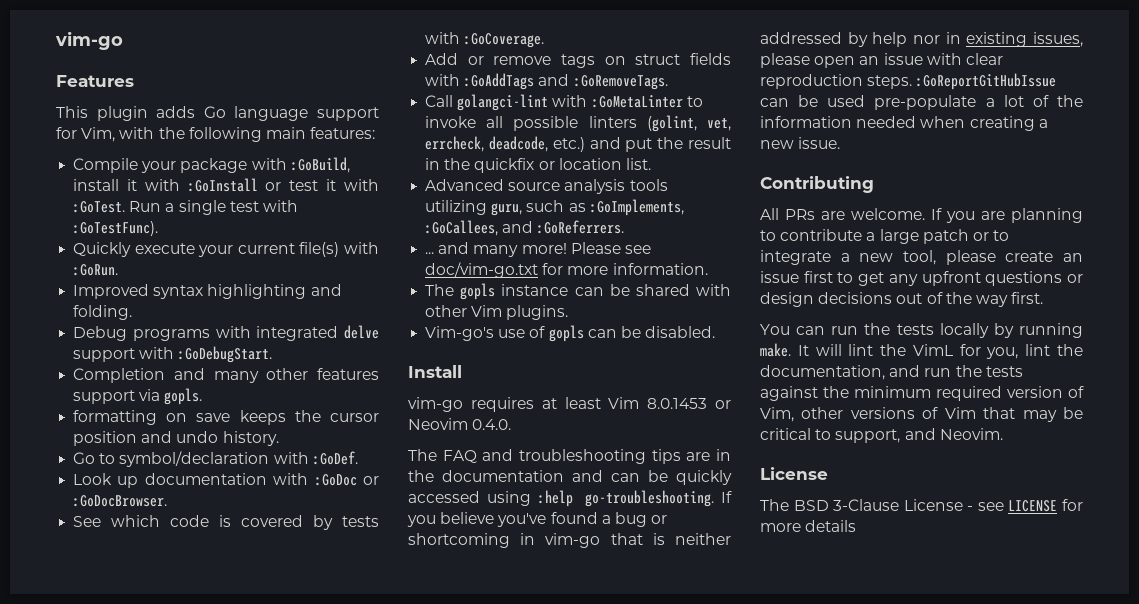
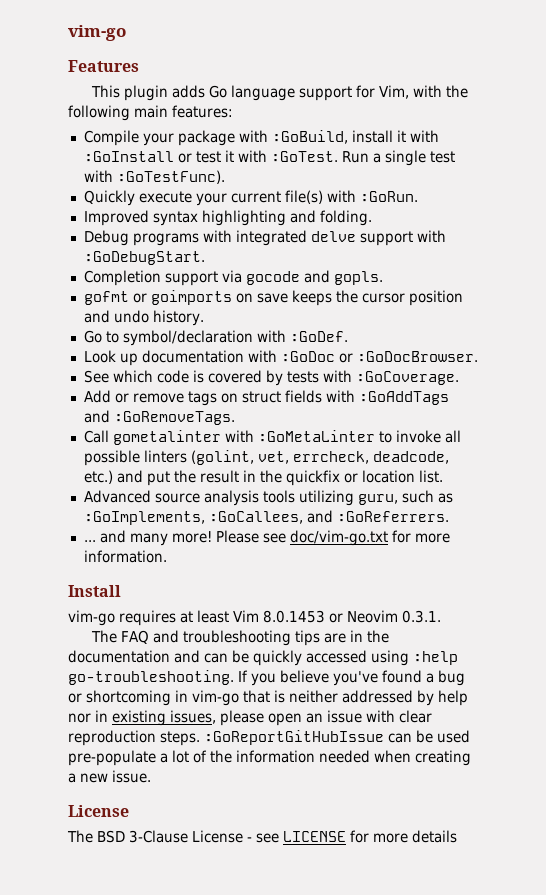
- Completion and many other features support via gopls.
- formatting on save keeps the cursor position and undo history.
+ Completion support via gocode and gopls.
+ gofmt or goimports on save keeps the cursor position and undo history.
- Call golangci-lint with :GoMetaLinter to invoke all possible linters (golint, vet, errcheck, deadcode, etc.) and put the result in the quickfix or location list.
+ Call gometalinter with :GoMetaLinter to invoke all possible linters (golint, vet, errcheck, deadcode, etc.) and put the result in the quickfix or location list.
- The gopls instance can be shared with other Vim plugins.
- Vim-go's use of gopls can be disabled.
- vim-go requires at least Vim 8.0.1453 or Neovim 0.4.0.
+ vim-go requires at least Vim 8.0.1453 or Neovim 0.3.1.
- Contributing
- All PRs are welcome. If you are planning to contribute a large patch or to integrate a new tool, please create an issue first to get any upfront questions or design decisions out of the way first.
- You can run the tests locally by running make. It will lint the VimL for you, lint the documentation, and run the tests against the minimum required version of Vim, other versions of Vim that may be critical to support, and Neovim.

